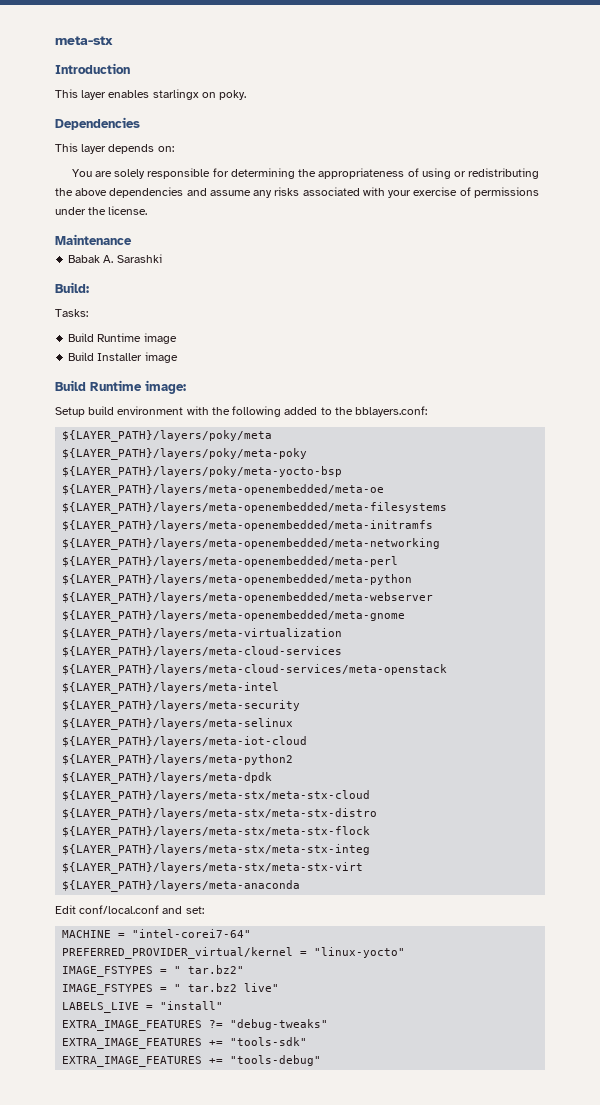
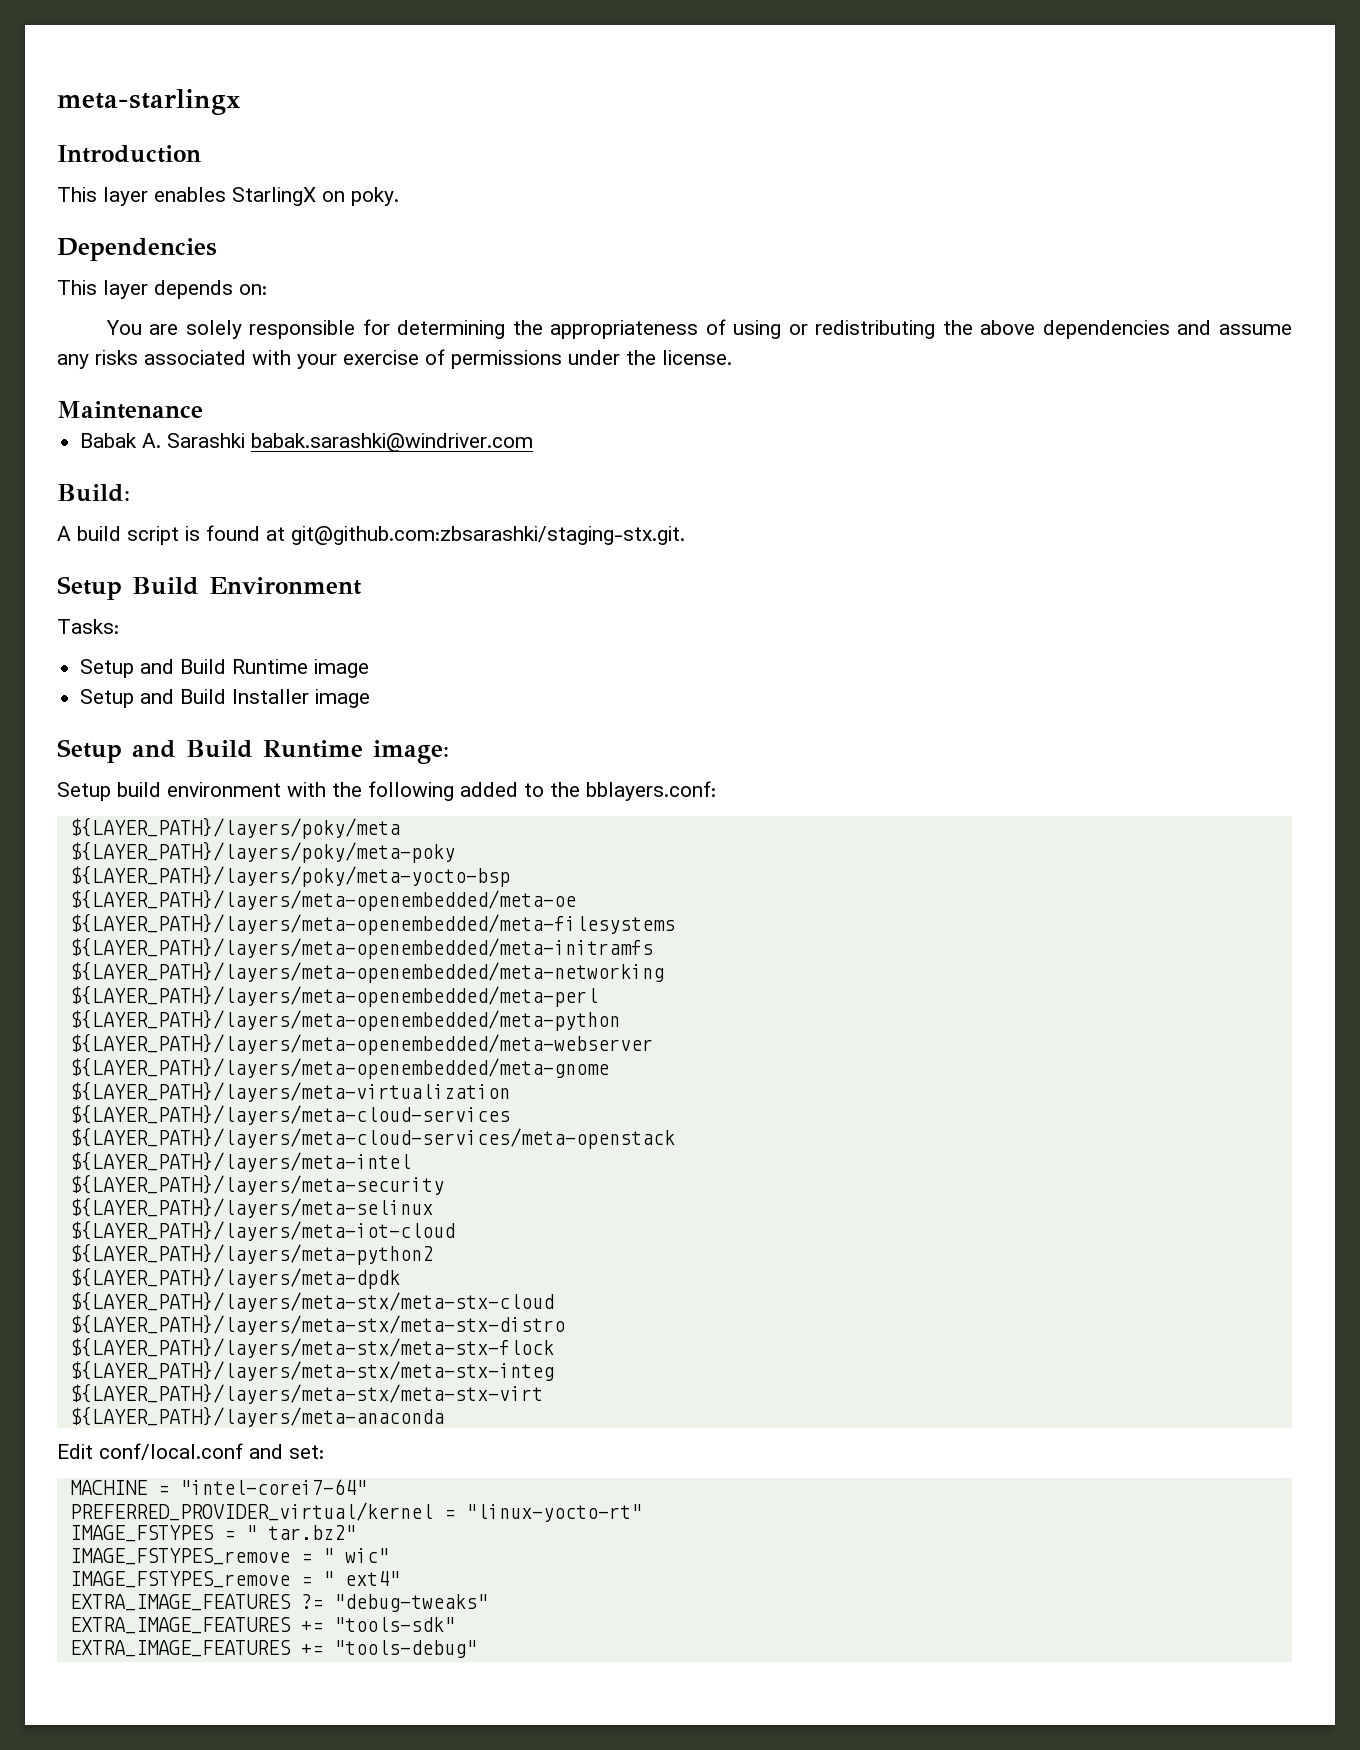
- meta-stx
+ meta-starlingx
- This layer enables starlingx on poky.
+ This layer enables StarlingX on poky.
- Babak A. Sarashki
+ Babak A. Sarashki babak.sarashki@windriver.com
+ A build script is found at git@github.com:zbsarashki/staging-stx.git.
+ Setup Build Environment
- Build Runtime image
+ Setup and Build Runtime image
- Build Installer image
+ Setup and Build Installer image
- Build Runtime image:
+ Setup and Build Runtime image:
- PREFERRED_PROVIDER_virtual/kernel = "linux-yocto"
+ PREFERRED_PROVIDER_virtual/kernel = "linux-yocto-rt"
- IMAGE_FSTYPES = " tar.bz2 live"
- LABELS_LIVE = "install"
+ IMAGE_FSTYPES_remove = " wic"
+ IMAGE_FSTYPES_remove = " ext4"

